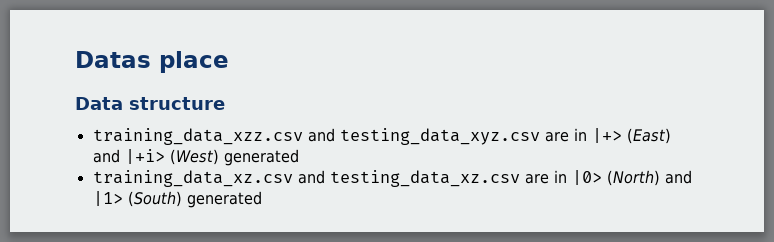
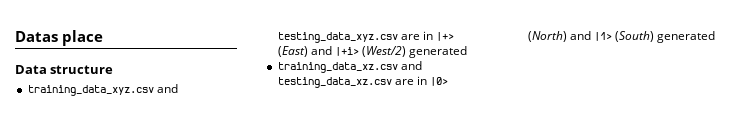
- training_data_xzz.csv and testing_data_xyz.csv are in |+> (East) and |+i> (West) generated
+ training_data_xyz.csv and testing_data_xyz.csv are in |+> (East) and |+i> (West/2) generated

